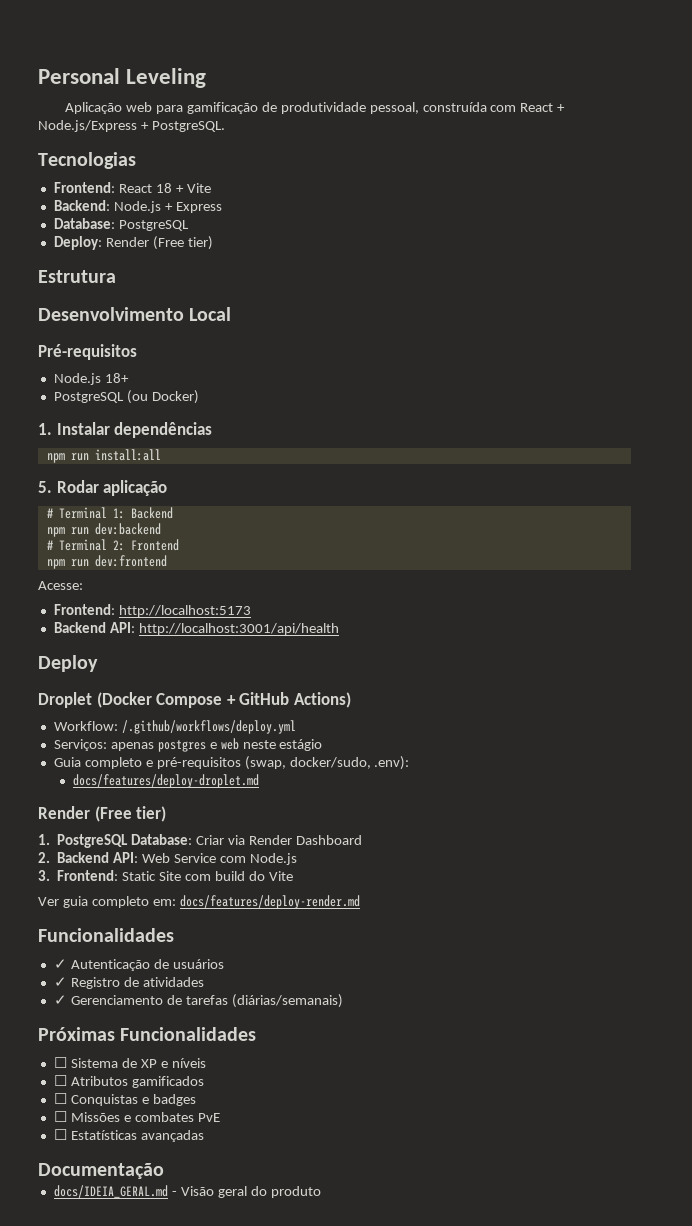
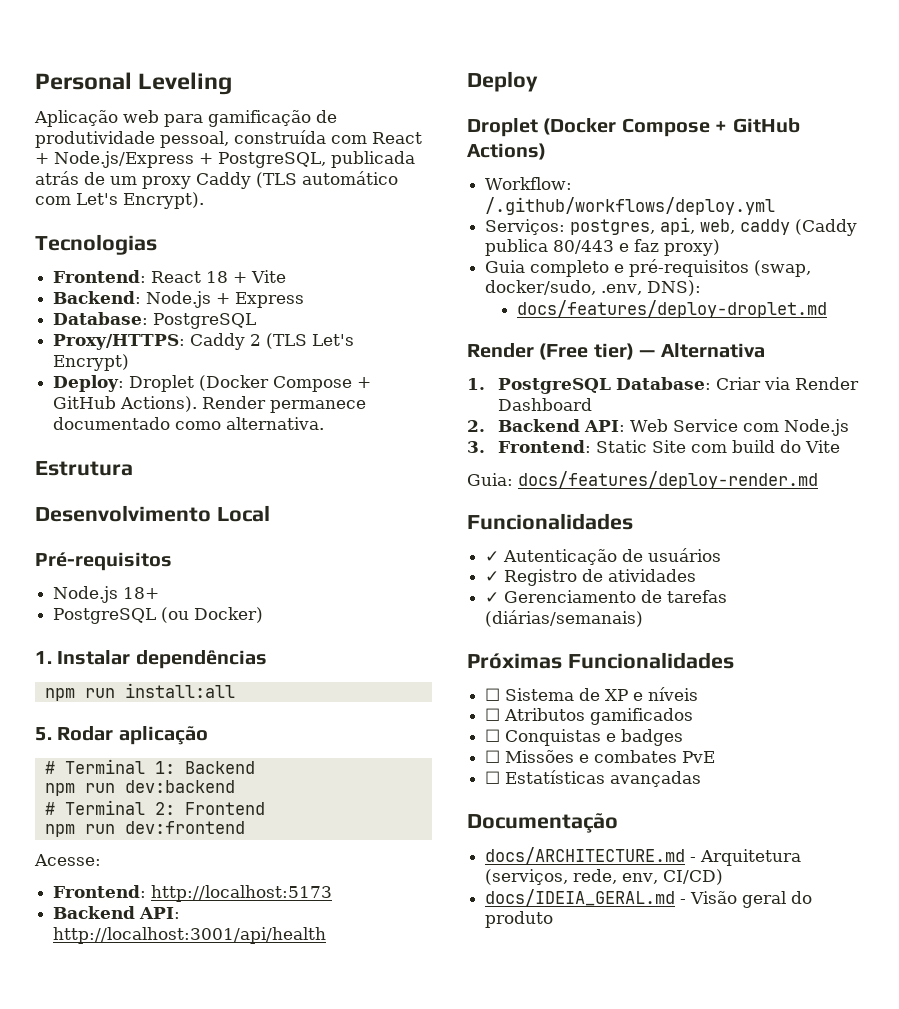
- Aplicação web para gamificação de produtividade pessoal, construída com React + Node.js/Express + PostgreSQL.
+ Aplicação web para gamificação de produtividade pessoal, construída com React + Node.js/Express + PostgreSQL, publicada atrás de um proxy Caddy (TLS automático com Let's Encrypt).
- Deploy: Render (Free tier)
+ Proxy/HTTPS: Caddy 2 (TLS Let's Encrypt)
+ Deploy: Droplet (Docker Compose + GitHub Actions). Render permanece documentado como alternativa.
- Serviços: apenas postgres e web neste estágio
+ Serviços: postgres, api, web, caddy (Caddy publica 80/443 e faz proxy)
- Guia completo e pré-requisitos (swap, docker/sudo, .env):
+ Guia completo e pré-requisitos (swap, docker/sudo, .env, DNS):
  docs/features/deploy-droplet.md
- Render (Free tier)
+ Render (Free tier) — Alternativa
- Ver guia completo em: docs/features/deploy-render.md
+ Guia: docs/features/deploy-render.md
+ docs/ARCHITECTURE.md - Arquitetura (serviços, rede, env, CI/CD)

